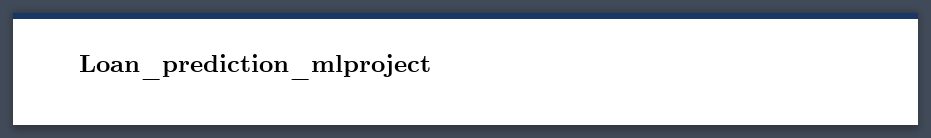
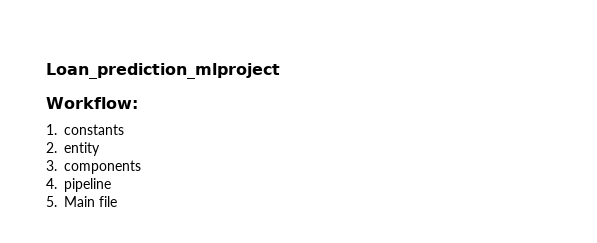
+ Workflow:
+ 1. constants
+ 2. entity
+ 3. components
+ 4. pipeline
+ 5. Main file

